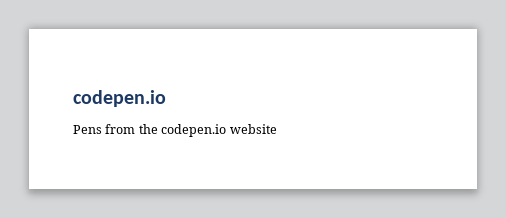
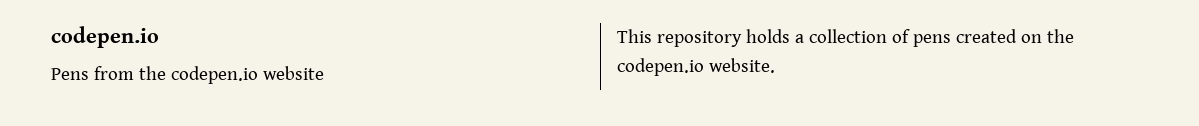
+ This repository holds a collection of pens created on the codepen.io website.

